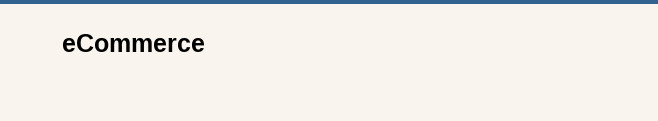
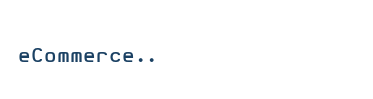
- eCommerce
+ eCommerce..

